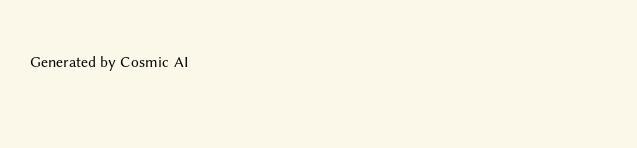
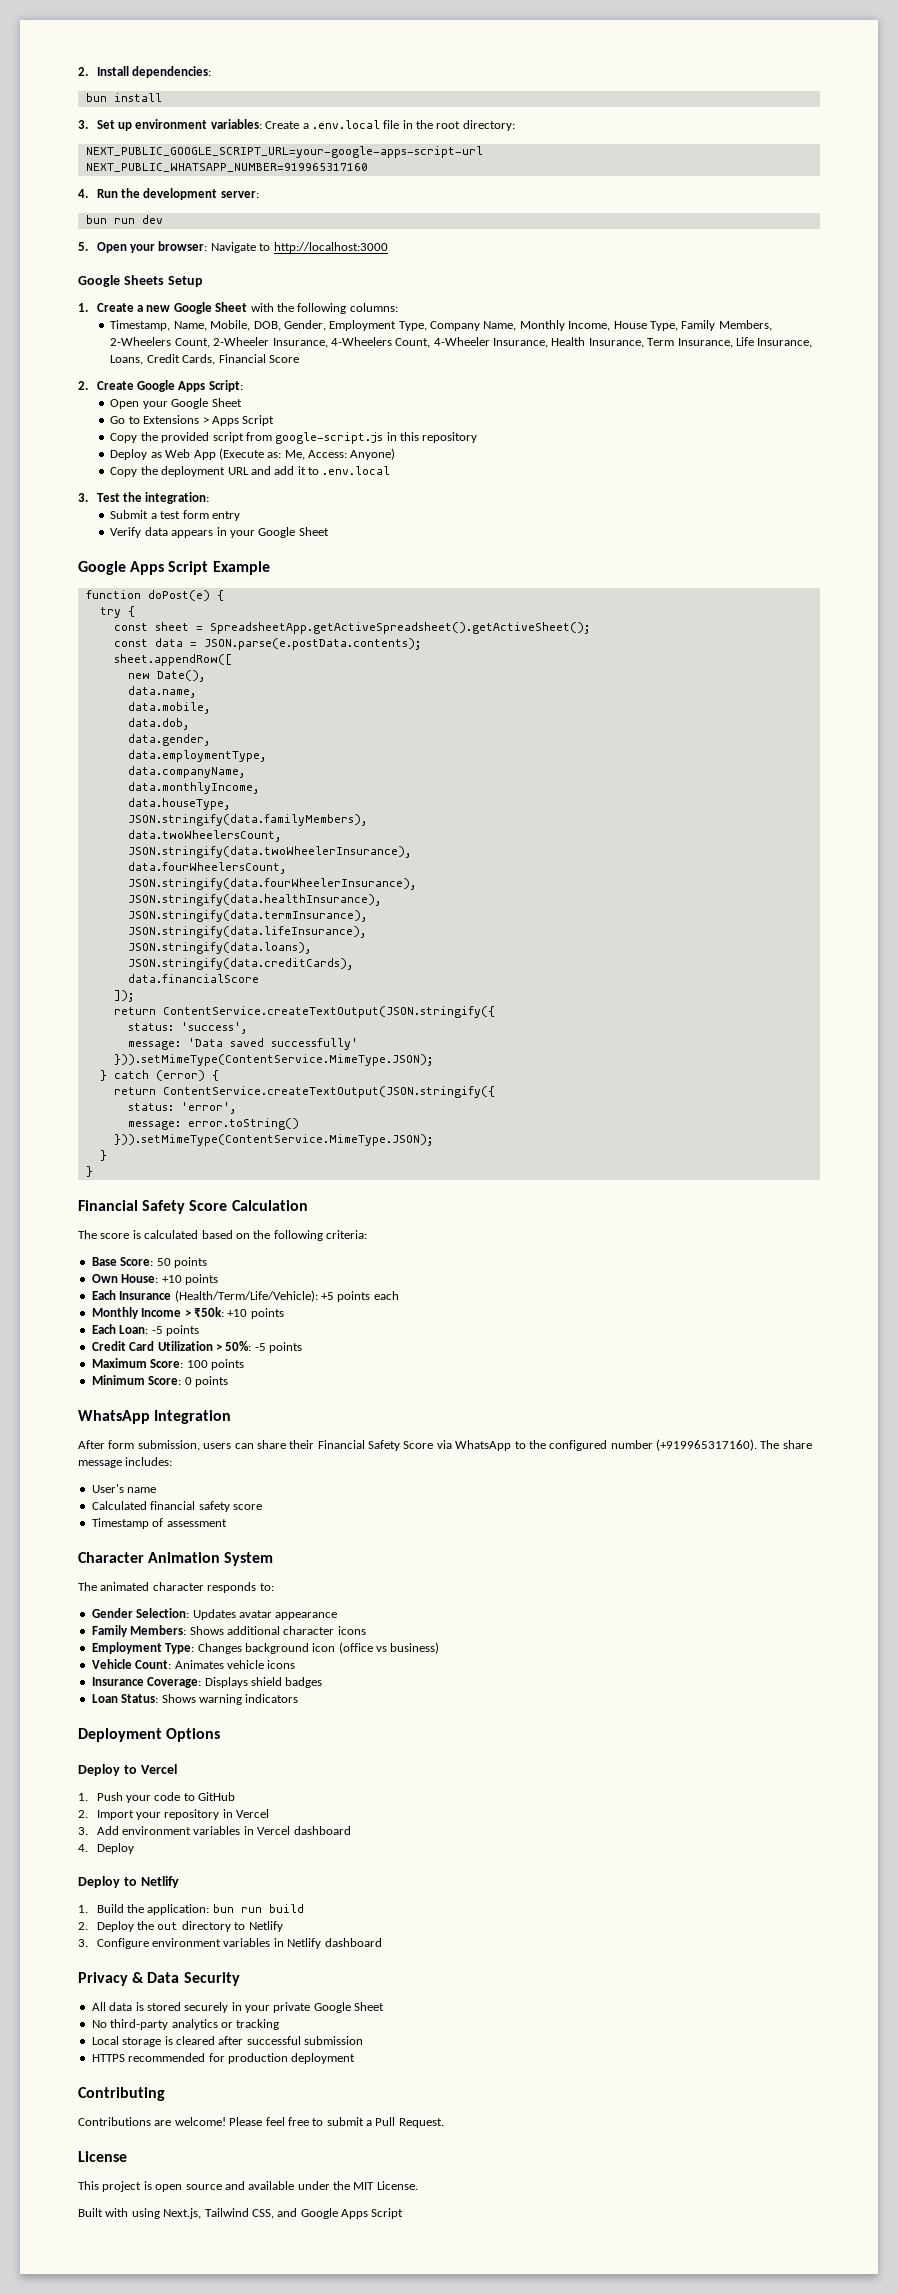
- Generated by Cosmic AI
+ 2. Install dependencies:
+ bun install
+ 3. Set up environment variables: Create a .env.local file in the root directory:
+ NEXT_PUBLIC_GOOGLE_SCRIPT_URL=your-google-apps-script-url
+ NEXT_PUBLIC_WHATSAPP_NUMBER=919965317160
+ 4. Run the development server:
+ bun run dev
+ 5. Open your browser: Navigate to http://localhost:3000
+ Google Sheets Setup
+ 1. Create a new Google Sheet with the following columns:
+ Timestamp, Name, Mobile, DOB, Gender, Employment Type, Company Name, Monthly Income, House Type, Family Members, 2-Wheelers Count, 2-Wheeler Insurance, 4-Wheelers Count, 4-Wheeler Insurance, Health Insurance, Term Insurance, Life Insurance, Loans, Credit Cards, Financial Score
+ 2. Create Google Apps Script:
+ Open your Google Sheet
+ Go to Extensions > Apps Script
+ Copy the provided script from google-script.js in this repository
+ Deploy as Web App (Execute as: Me, Access: Anyone)
+ Copy the deployment URL and add it to .env.local
+ 3. Test the integration:
+ Submit a test form entry
+ Verify data appears in your Google Sheet
+ Google Apps Script Example
+ function doPost(e) {
+ try {
+ const sheet = SpreadsheetApp.getActiveSpreadsheet().getActiveSheet();
+ const data = JSON.parse(e.postData.contents);
+ sheet.appendRow([
+ new Date(),
+ data.name,
+ data.mobile,
+ data.dob,
+ data.gender,
+ data.employmentType,
+ data.companyName,
+ data.monthlyIncome,
+ data.houseType,
+ JSON.stringify(data.familyMembers),
+ data.twoWheelersCount,
+ JSON.stringify(data.twoWheelerInsurance),
+ data.fourWheelersCount,
+ JSON.stringify(data.fourWheelerInsurance),
+ JSON.stringify(data.healthInsurance),
+ JSON.stringify(data.termInsurance),
+ JSON.stringify(data.lifeInsurance),
+ JSON.stringify(data.loans),
+ JSON.stringify(data.creditCards),
+ data.financialScore
+ ]);
+ return ContentService.createTextOutput(JSON.stringify({
+ status: 'success',
+ message: 'Data saved successfully'
+ })).setMimeType(ContentService.MimeType.JSON);
+ } catch (error) {
+ return ContentService.createTextOutput(JSON.stringify({
+ status: 'error',
+ message: error.toString()
+ })).setMimeType(ContentService.MimeType.JSON);
+ }
+ }
+ Financial Safety Score Calculation
+ The score is calculated based on the following criteria:
+ Base Score: 50 points
+ Own House: +10 points
+ Each Insurance (Health/Term/Life/Vehicle): +5 points each
+ Monthly Income > ₹50k: +10 points
+ Each Loan: -5 points
+ Credit Card Utilization > 50%: -5 points
+ Maximum Score: 100 points
+ Minimum Score: 0 points
+ WhatsApp Integration
+ After form submission, users can share their Financial Safety Score via WhatsApp to the configured number (+919965317160). The share message includes:
+ User's name
+ Calculated financial safety score
+ Timestamp of assessment
+ Character Animation System
+ The animated character responds to:
+ Gender Selection: Updates avatar appearance
+ Family Members: Shows additional character icons
+ Employment Type: Changes background icon (office vs business)
+ Vehicle Count: Animates vehicle icons
+ Insurance Coverage: Displays shield badges
+ Loan Status: Shows warning indicators
+ Deployment Options
+ Deploy to Vercel
+ 1. Push your code to GitHub
+ 2. Import your repository in Vercel
+ 3. Add environment variables in Vercel dashboard
+ 4. Deploy
+ Deploy to Netlify
+ 1. Build the application: bun run build
+ 2. Deploy the out directory to Netlify
+ 3. Configure environment variables in Netlify dashboard
+ Privacy & Data Security
+ All data is stored securely in your private Google Sheet
+ No third-party analytics or tracking
+ Local storage is cleared after successful submission
+ HTTPS recommended for production deployment
+ Contributing
+ Contributions are welcome! Please feel free to submit a Pull Request.
+ License
+ This project is open source and available under the MIT License.
+ Built with using Next.js, Tailwind CSS, and Google Apps Script

